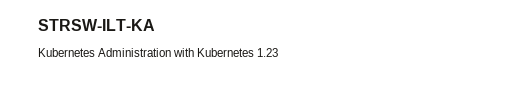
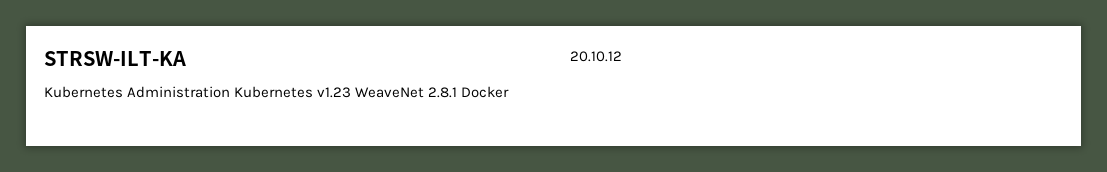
- Kubernetes Administration with Kubernetes 1.23
+ Kubernetes Administration Kubernetes v1.23 WeaveNet 2.8.1 Docker 20.10.12

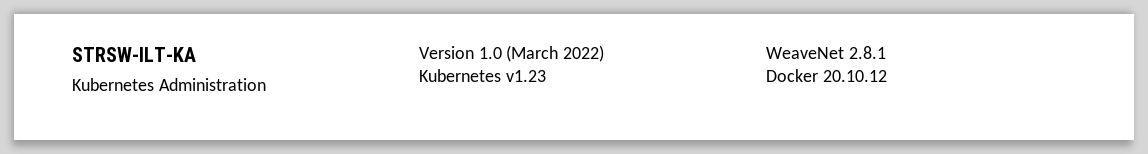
- Kubernetes Administration Kubernetes v1.23 WeaveNet 2.8.1 Docker 20.10.12
+ Kubernetes Administration
+ Version 1.0 (March 2022)
+ Kubernetes v1.23
+ WeaveNet 2.8.1
+ Docker 20.10.12

